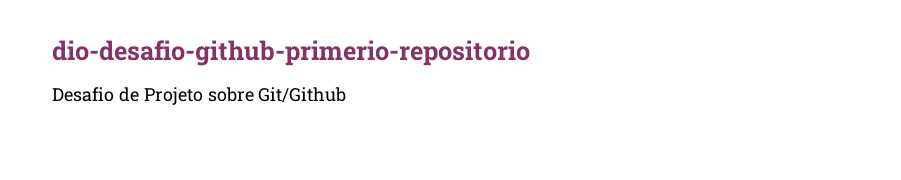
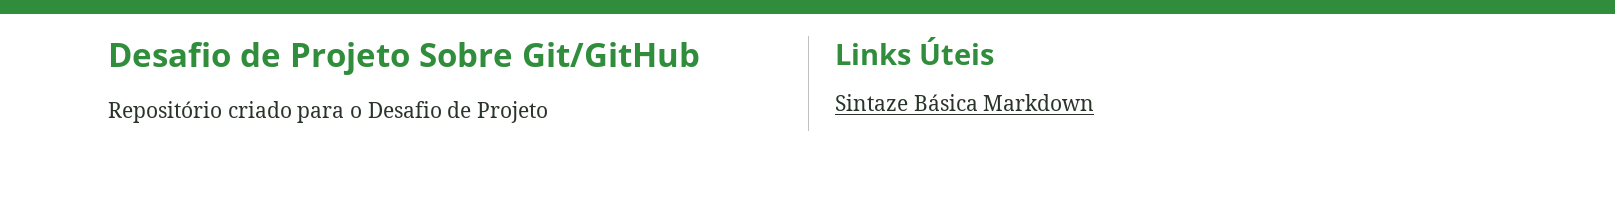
- dio-desafio-github-primerio-repositorio
- Desafio de Projeto sobre Git/Github
+ Desafio de Projeto Sobre Git/GitHub
+ Repositório criado para o Desafio de Projeto
+ Links Úteis
+ Sintaze Básica Markdown

